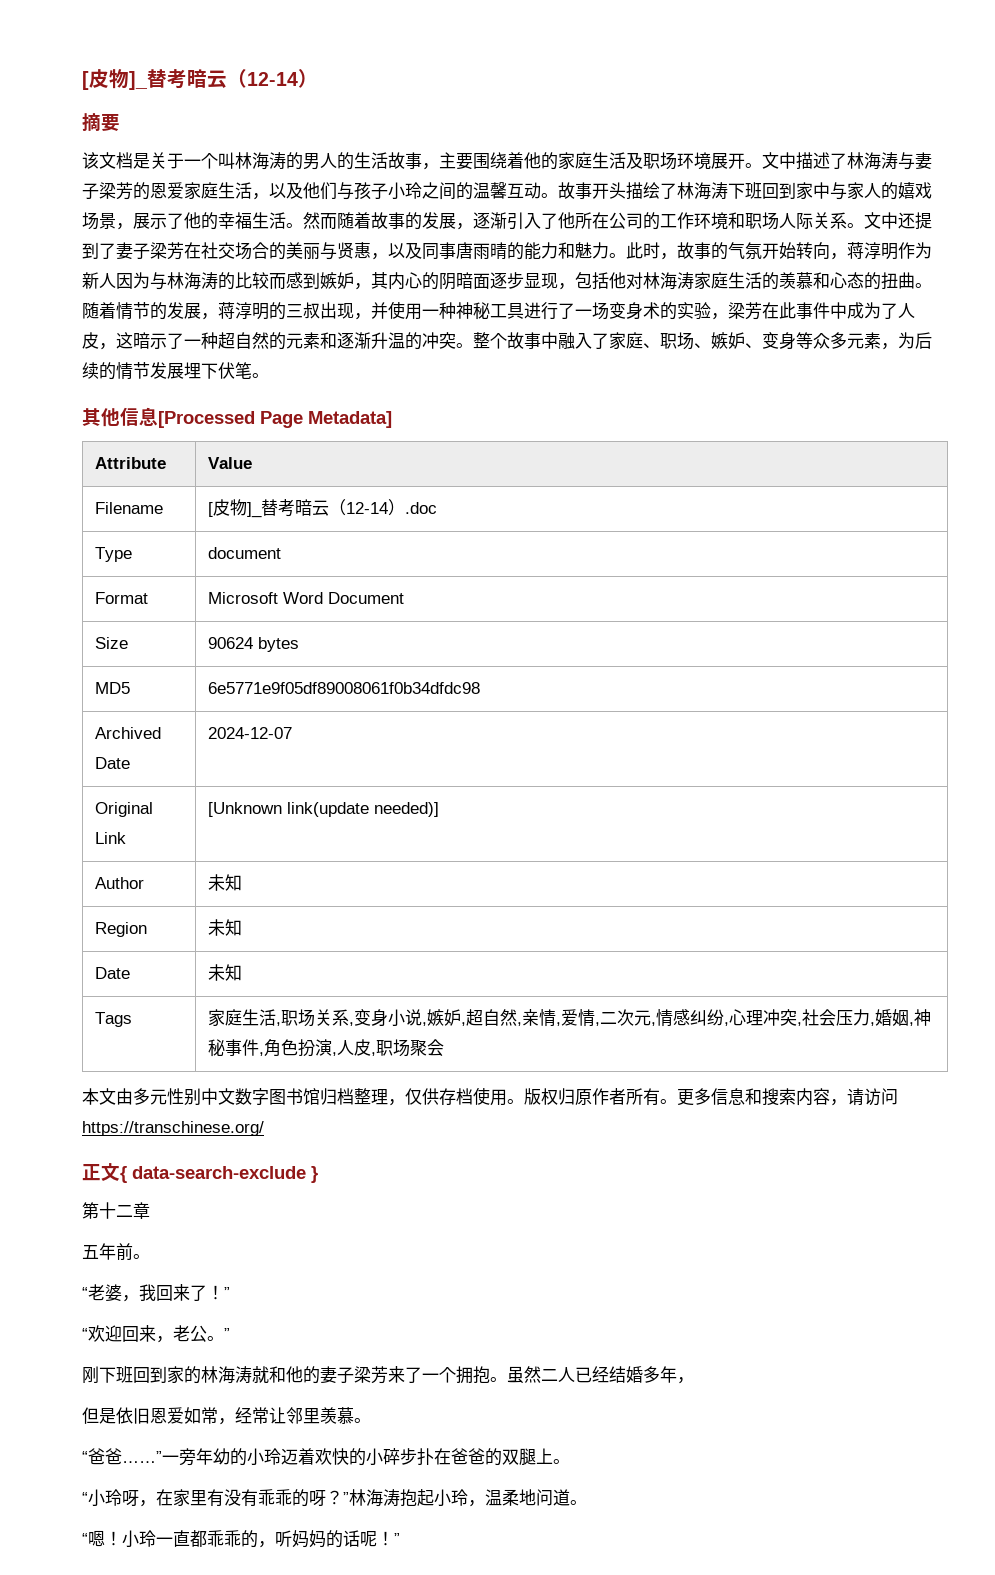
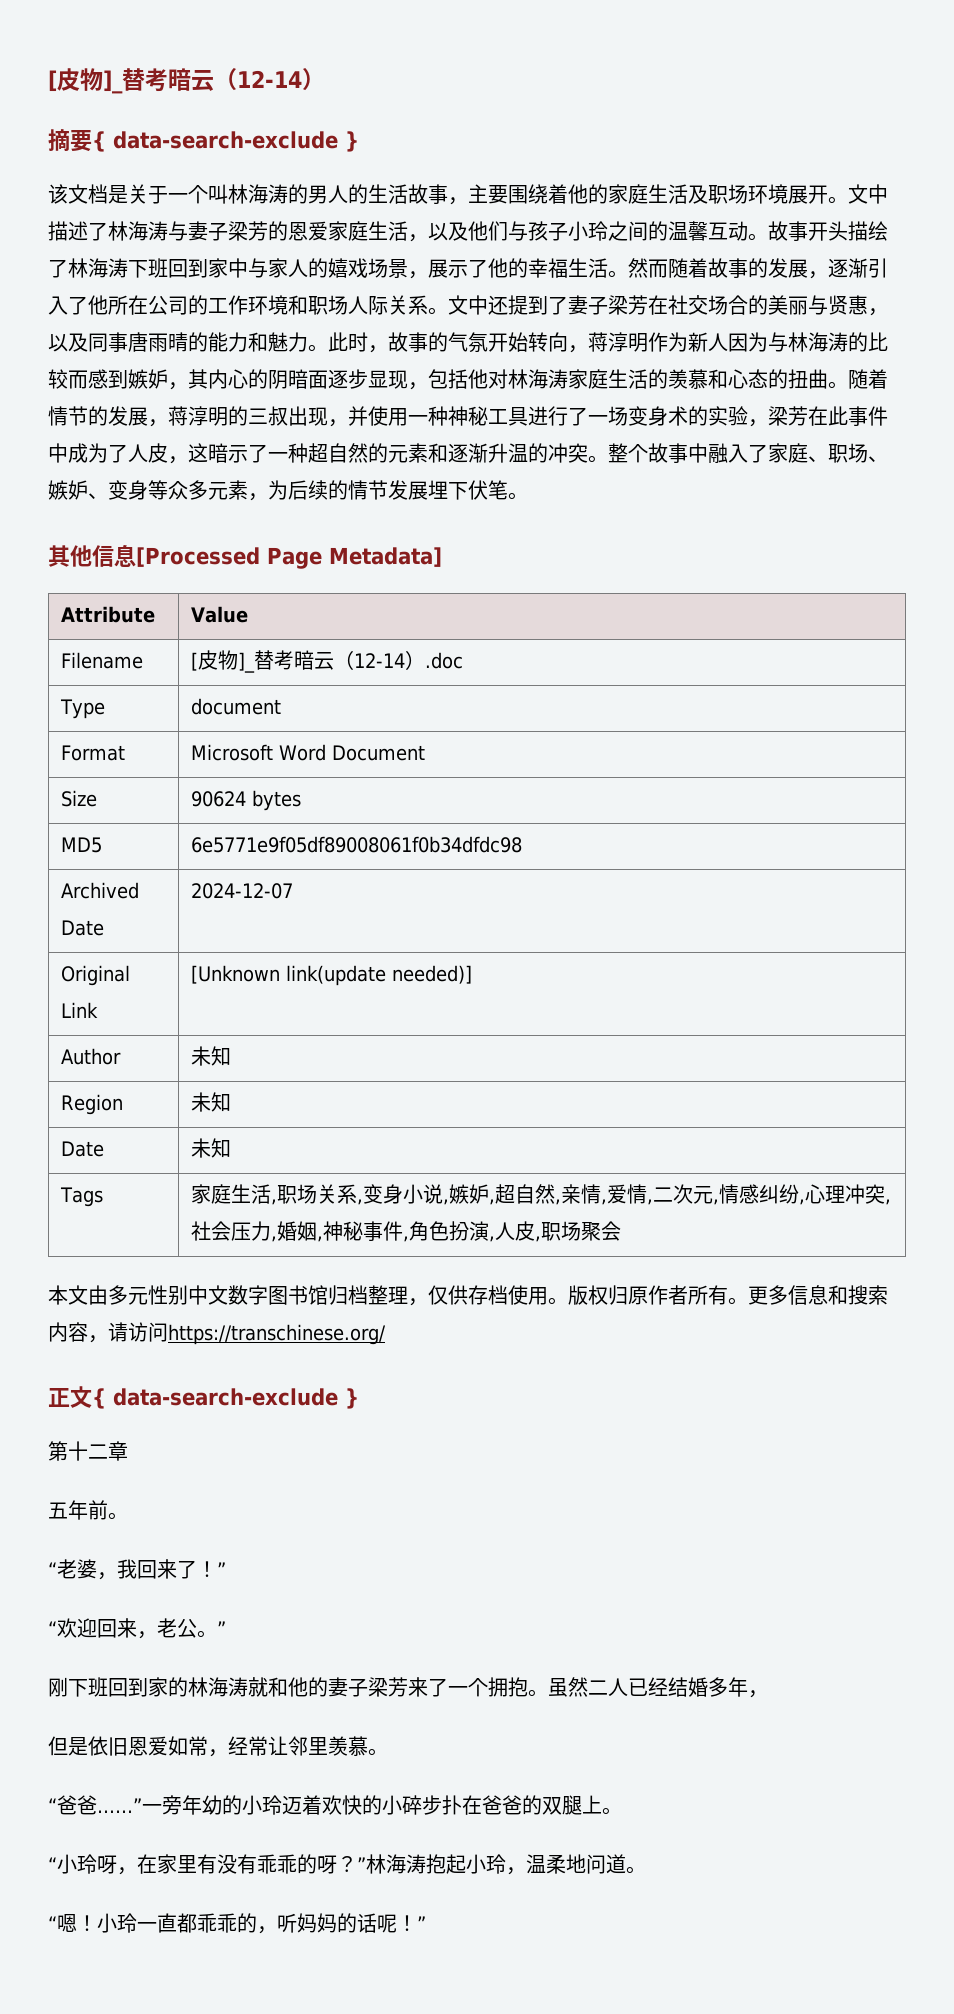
- 摘要
+ 摘要{ data-search-exclude }

